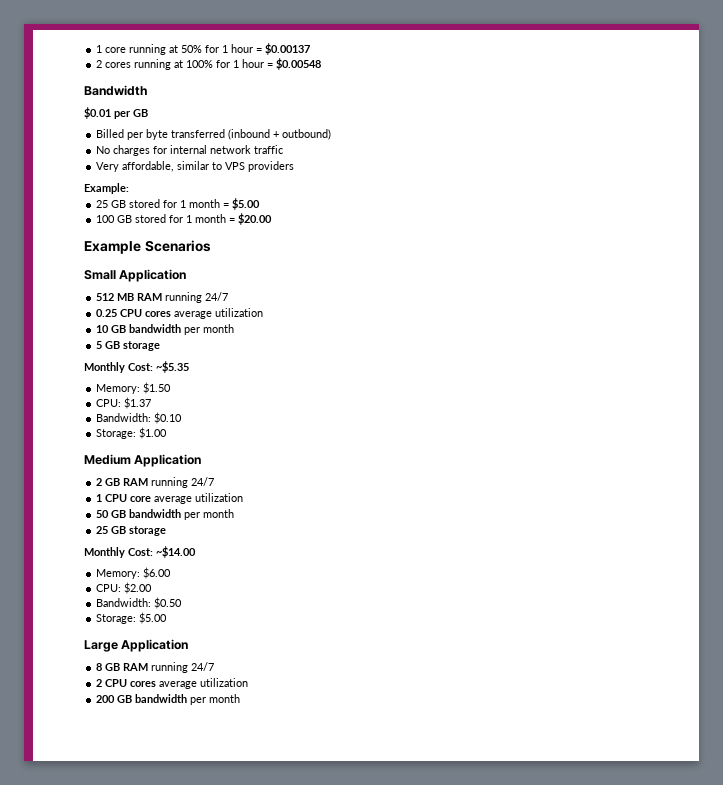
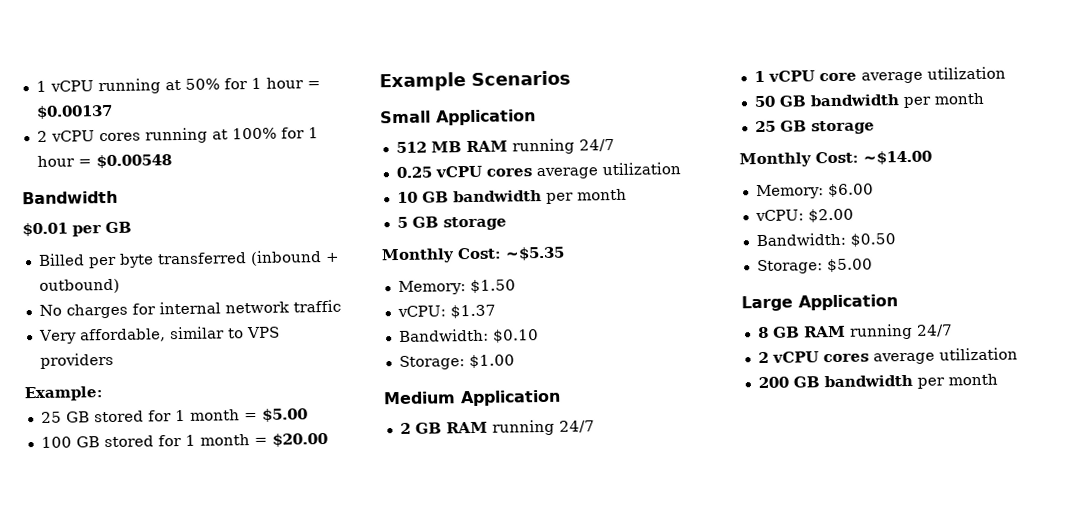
- 1 core running at 50% for 1 hour = $0.00137
+ 1 vCPU running at 50% for 1 hour = $0.00137
- 2 cores running at 100% for 1 hour = $0.00548
+ 2 vCPU cores running at 100% for 1 hour = $0.00548
- 0.25 CPU cores average utilization
+ 0.25 vCPU cores average utilization
- CPU: $1.37
+ vCPU: $1.37
- 1 CPU core average utilization
+ 1 vCPU core average utilization
- CPU: $2.00
+ vCPU: $2.00
- 2 CPU cores average utilization
+ 2 vCPU cores average utilization

